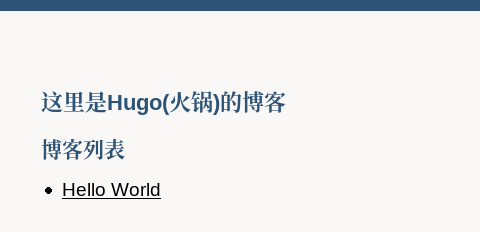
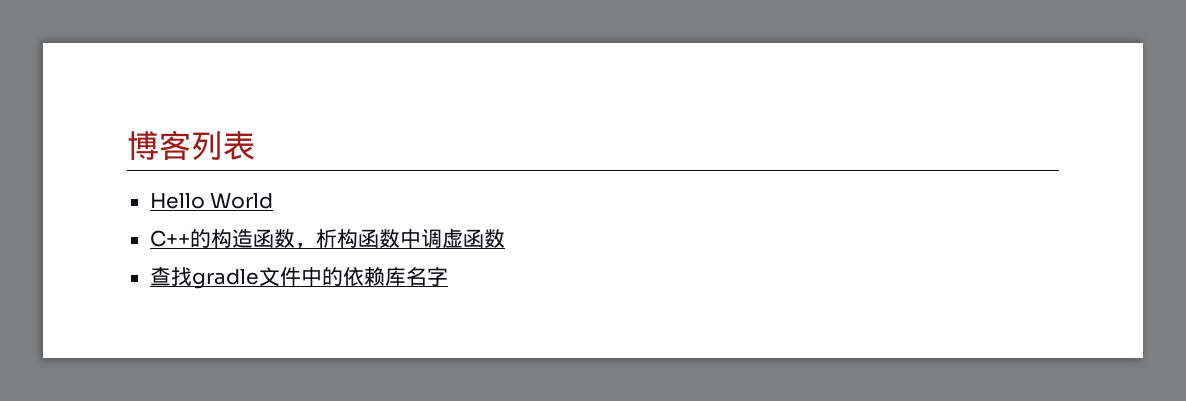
- 这里是Hugo(火锅)的博客
  博客列表
  Hello World
+ C++的构造函数，析构函数中调虚函数
+ 查找gradle文件中的依赖库名字

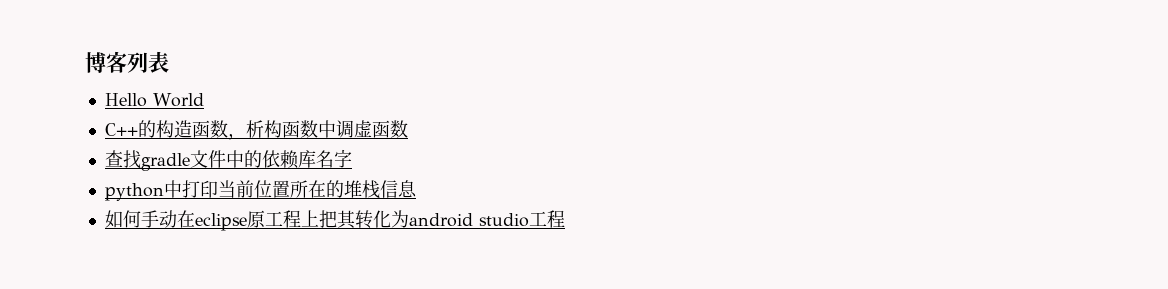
+ python中打印当前位置所在的堆栈信息
+ 如何手动在eclipse原工程上把其转化为android studio工程

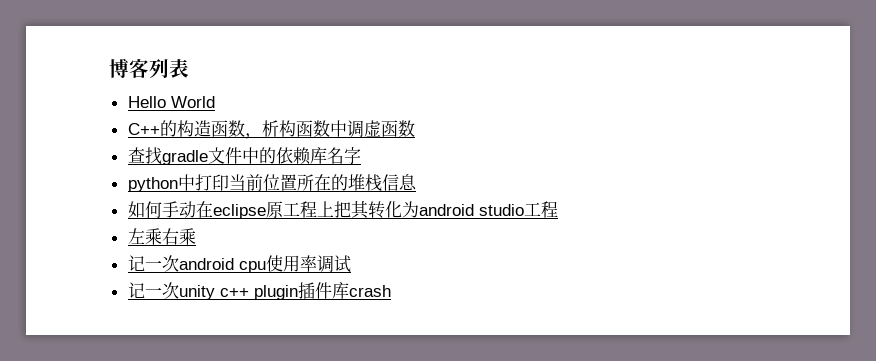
+ 左乘右乘
+ 记一次android cpu使用率调试
+ 记一次unity c++ plugin插件库crash

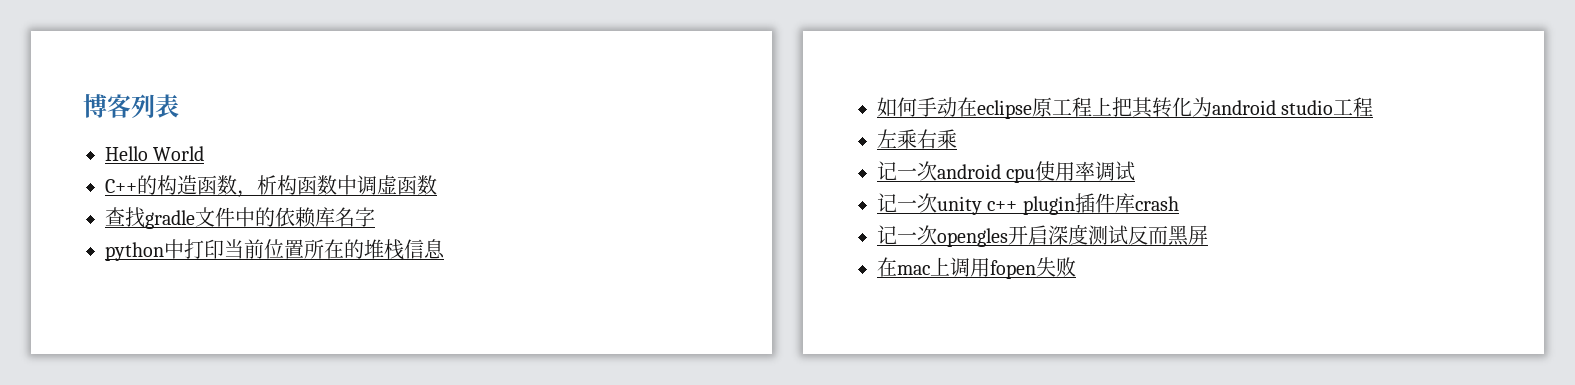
+ 记一次opengles开启深度测试反而黑屏
+ 在mac上调用fopen失败

